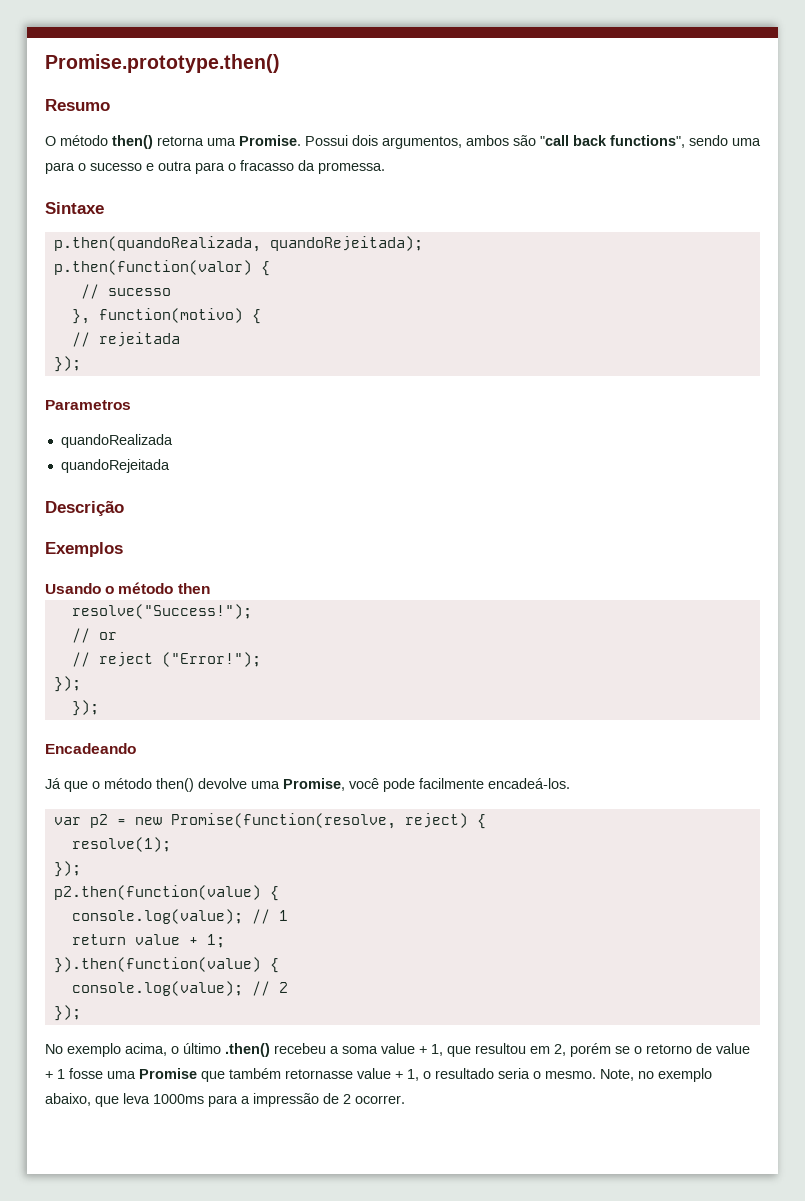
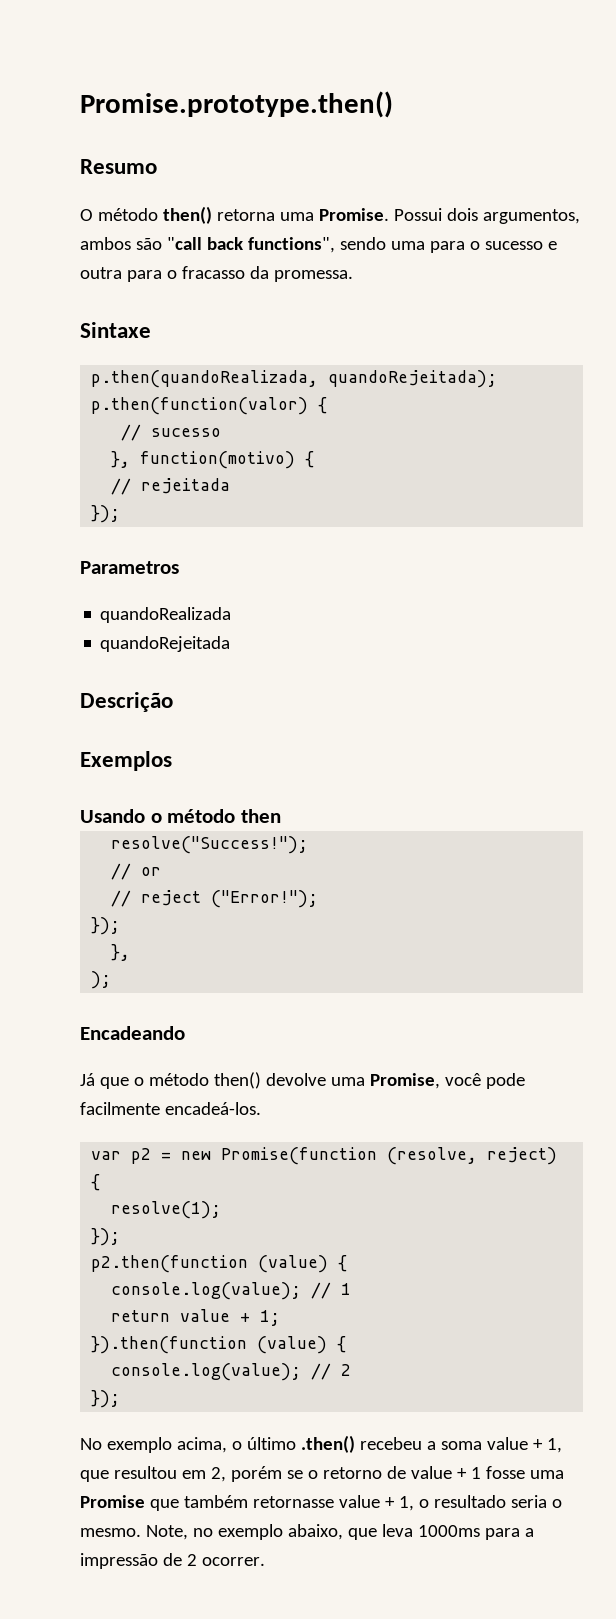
  // reject ("Error!");
  });
- });
+ },
+ );
- var p2 = new Promise(function(resolve, reject) {
+ var p2 = new Promise(function (resolve, reject) {
- p2.then(function(value) {
+ p2.then(function (value) {
- }).then(function(value) {
+ }).then(function (value) {

